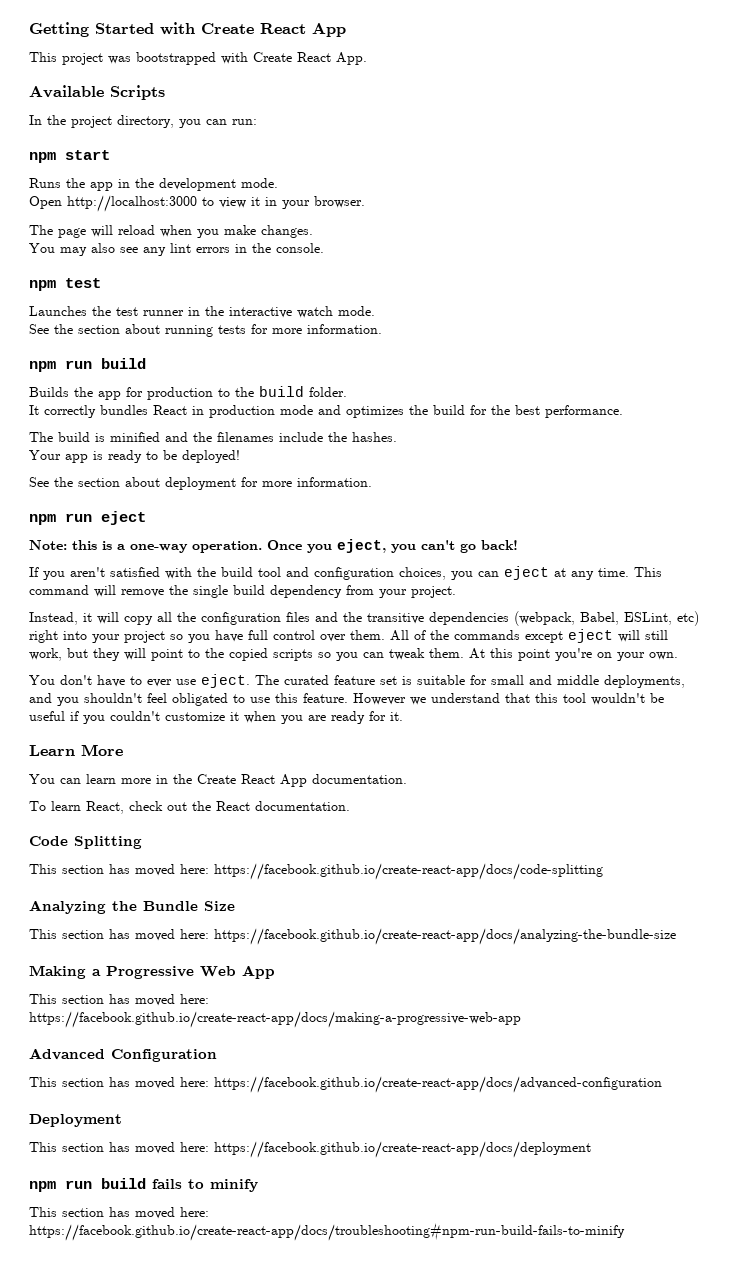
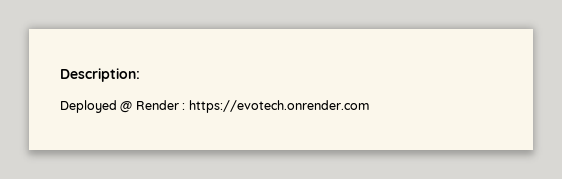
- Getting Started with Create React App
- This project was bootstrapped with Create React App.
- Available Scripts
- In the project directory, you can run:
- npm start
- Runs the app in the development mode.
- Open http://localhost:3000 to view it in your browser.
- The page will reload when you make changes.
- You may also see any lint errors in the console.
- npm test
- Launches the test runner in the interactive watch mode.
- See the section about running tests for more information.
- npm run build
- Builds the app for production to the build folder.
- It correctly bundles React in production mode and optimizes the build for the best performance.
- The build is minified and the filenames include the hashes.
- Your app is ready to be deployed!
- See the section about deployment for more information.
- npm run eject
- Note: this is a one-way operation. Once you eject, you can't go back!
- If you aren't satisfied with the build tool and configuration choices, you can eject at any time. This command will remove the single build dependency from your project.
- Instead, it will copy all the configuration files and the transitive dependencies (webpack, Babel, ESLint, etc) right into your project so you have full control over them. All of the commands except eject will still work, but they will point to the copied scripts so you can tweak them. At this point you're on your own.
- You don't have to ever use eject. The curated feature set is suitable for small and middle deployments, and you shouldn't feel obligated to use this feature. However we understand that this tool wouldn't be useful if you couldn't customize it when you are ready for it.
- Learn More
- You can learn more in the Create React App documentation.
- To learn React, check out the React documentation.
- Code Splitting
- This section has moved here: https://facebook.github.io/create-react-app/docs/code-splitting
- Analyzing the Bundle Size
- This section has moved here: https://facebook.github.io/create-react-app/docs/analyzing-the-bundle-size
- Making a Progressive Web App
- This section has moved here: https://facebook.github.io/create-react-app/docs/making-a-progressive-web-app
- Advanced Configuration
- This section has moved here: https://facebook.github.io/create-react-app/docs/advanced-configuration
- Deployment
- This section has moved here: https://facebook.github.io/create-react-app/docs/deployment
- npm run build fails to minify
- This section has moved here: https://facebook.github.io/create-react-app/docs/troubleshooting#npm-run-build-fails-to-minify
+ Description:
+ Deployed @ Render : https://evotech.onrender.com

